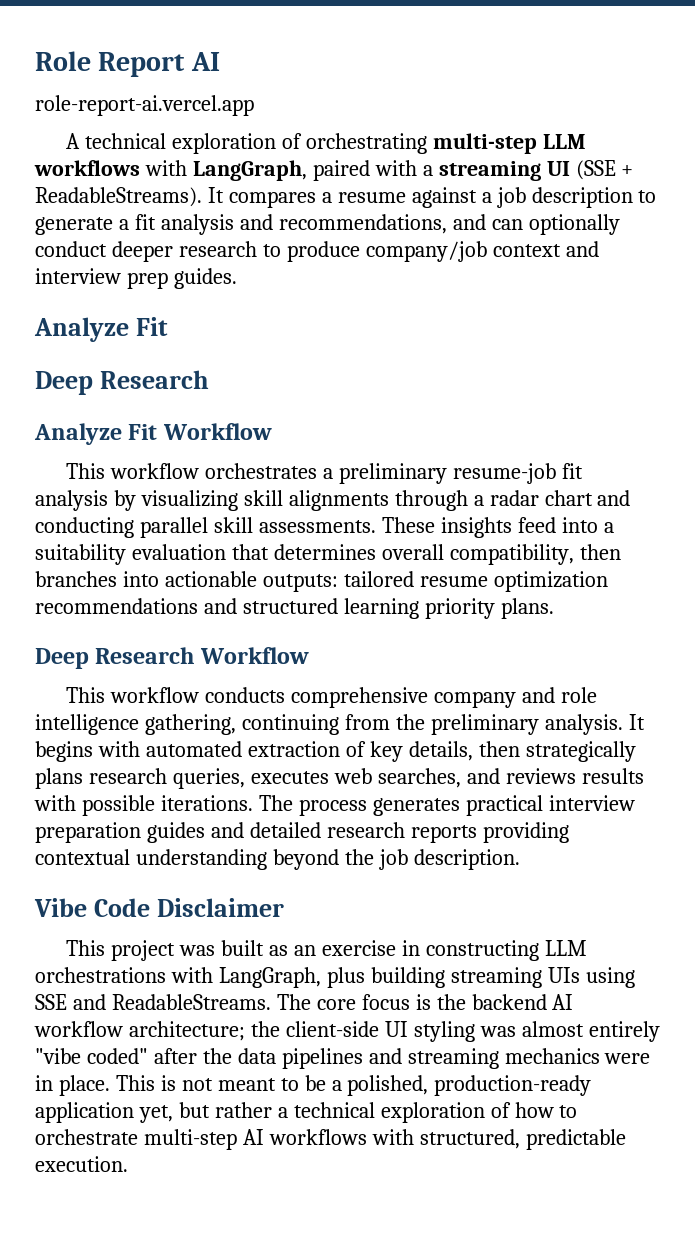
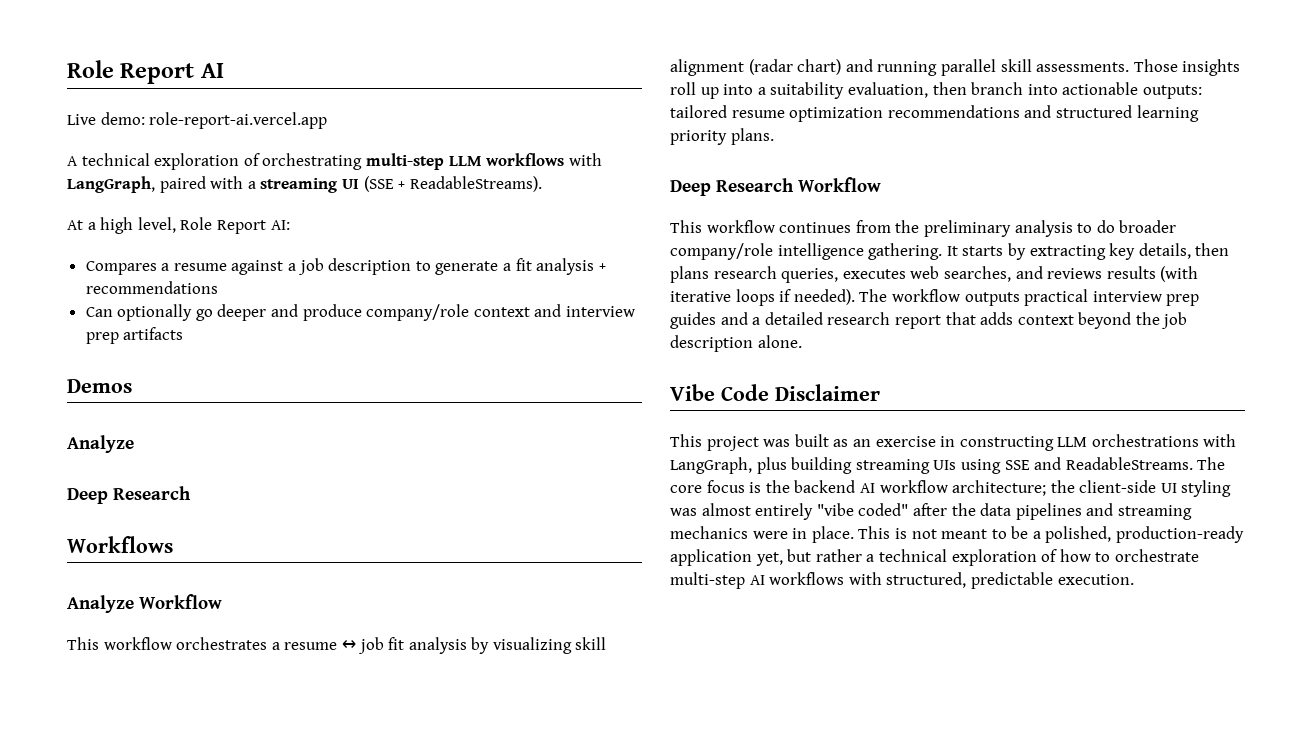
- role-report-ai.vercel.app
+ Live demo: role-report-ai.vercel.app
- A technical exploration of orchestrating multi-step LLM workflows with LangGraph, paired with a streaming UI (SSE + ReadableStreams). It compares a resume against a job description to generate a fit analysis and recommendations, and can optionally conduct deeper research to produce company/job context and interview prep guides.
- Analyze Fit
+ A technical exploration of orchestrating multi-step LLM workflows with LangGraph, paired with a streaming UI (SSE + ReadableStreams).
+ At a high level, Role Report AI:
+ Compares a resume against a job description to generate a fit analysis + recommendations
+ Can optionally go deeper and produce company/role context and interview prep artifacts
+ Demos
+ Analyze
  Deep Research
- Analyze Fit Workflow
+ Workflows
+ Analyze Workflow
- This workflow orchestrates a preliminary resume-job fit analysis by visualizing skill alignments through a radar chart and conducting parallel skill assessments. These insights feed into a suitability evaluation that determines overall compatibility, then branches into actionable outputs: tailored resume optimization recommendations and structured learning priority plans.
+ This workflow orchestrates a resume ↔ job fit analysis by visualizing skill alignment (radar chart) and running parallel skill assessments. Those insights roll up into a suitability evaluation, then branch into actionable outputs: tailored resume optimization recommendations and structured learning priority plans.
- This workflow conducts comprehensive company and role intelligence gathering, continuing from the preliminary analysis. It begins with automated extraction of key details, then strategically plans research queries, executes web searches, and reviews results with possible iterations. The process generates practical interview preparation guides and detailed research reports providing contextual understanding beyond the job description.
+ This workflow continues from the preliminary analysis to do broader company/role intelligence gathering. It starts by extracting key details, then plans research queries, executes web searches, and reviews results (with iterative loops if needed). The workflow outputs practical interview prep guides and a detailed research report that adds context beyond the job description alone.

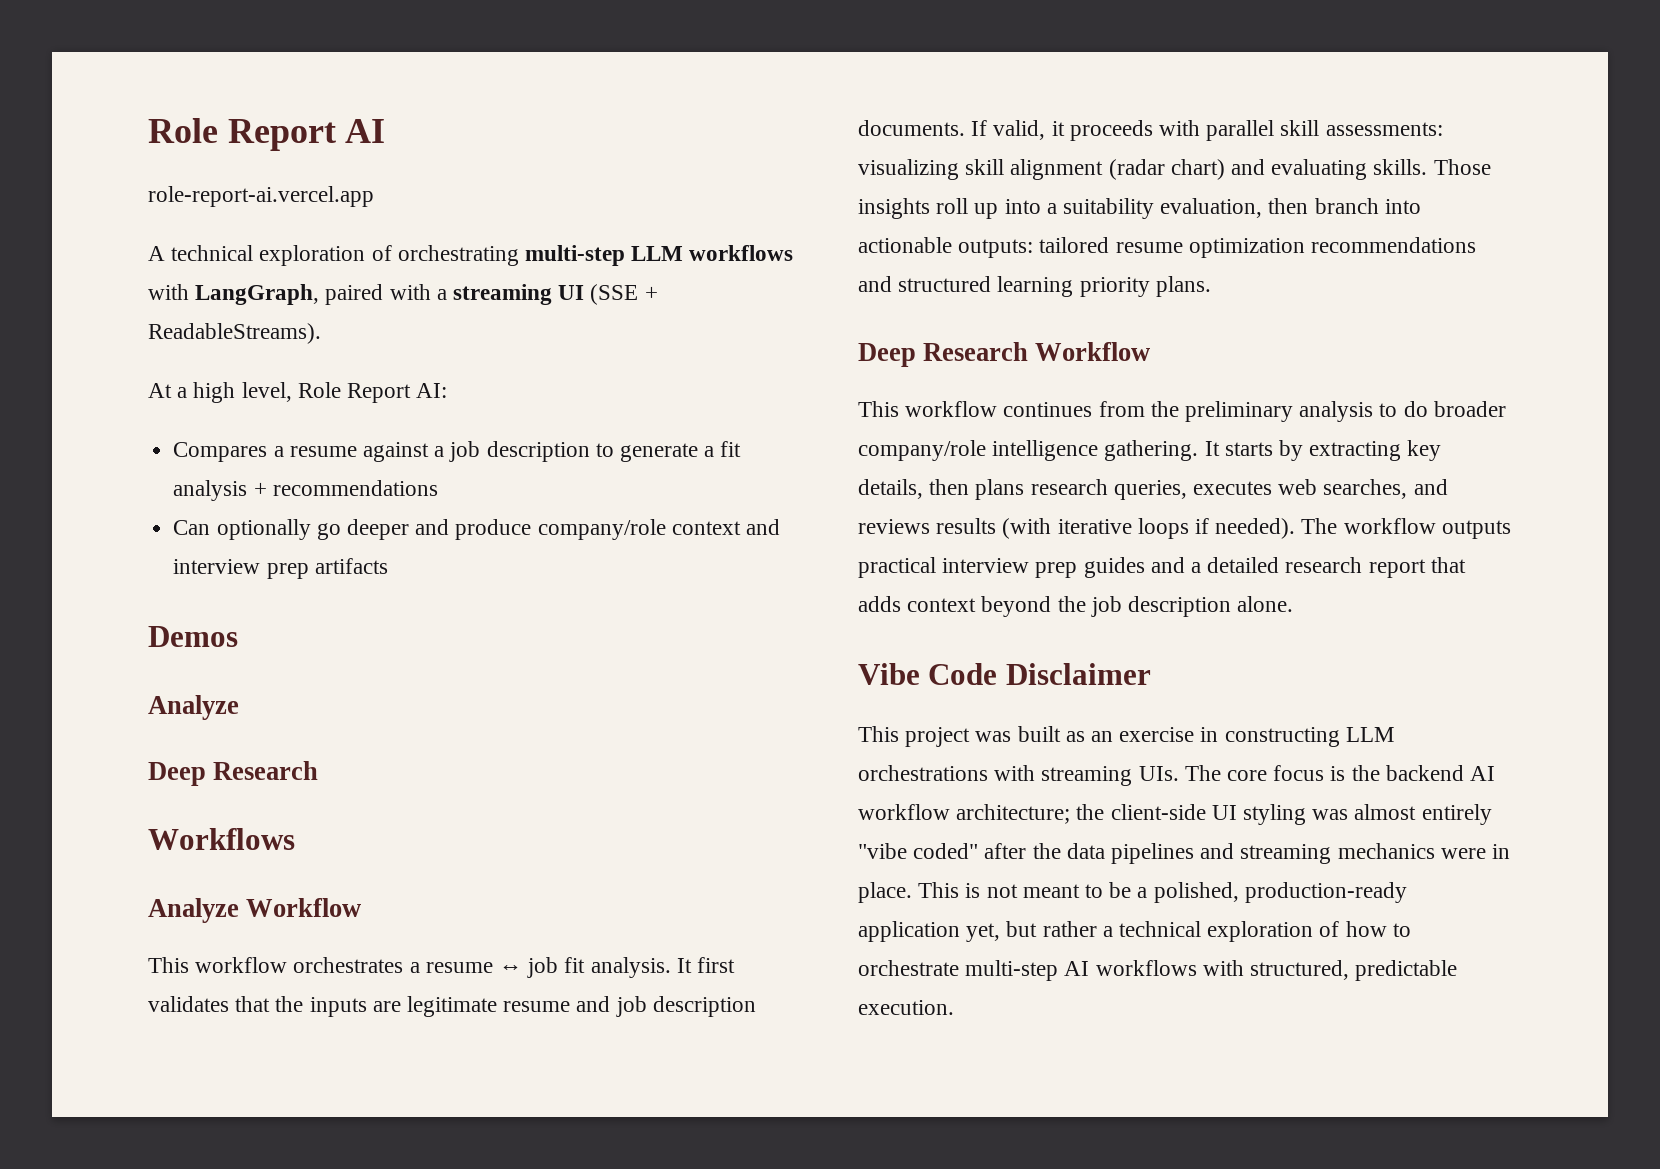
- Live demo: role-report-ai.vercel.app
+ role-report-ai.vercel.app
- This workflow orchestrates a resume ↔ job fit analysis by visualizing skill alignment (radar chart) and running parallel skill assessments.
+ This workflow orchestrates a resume ↔ job fit analysis. It first validates that the inputs are legitimate resume and job description documents. If valid, it proceeds with parallel skill assessments: visualizing skill alignment (radar chart) and evaluating skills.
- This project was built as an exercise in constructing LLM orchestrations with LangGraph, plus building streaming UIs using SSE and ReadableStreams. The core focus is the backend AI workflow architecture; the client-side UI styling was almost entirely "vibe coded" after the data pipelines and streaming mechanics were in place.
+ This project was built as an exercise in constructing LLM orchestrations with streaming UIs. The core focus is the backend AI workflow architecture; the client-side UI styling was almost entirely "vibe coded" after the data pipelines and streaming mechanics were in place.

